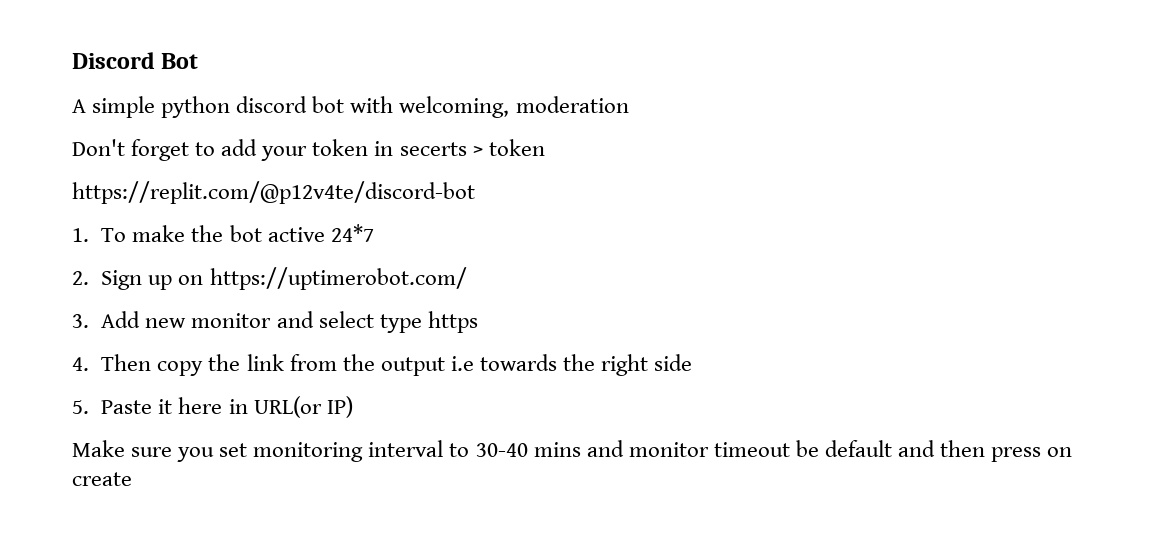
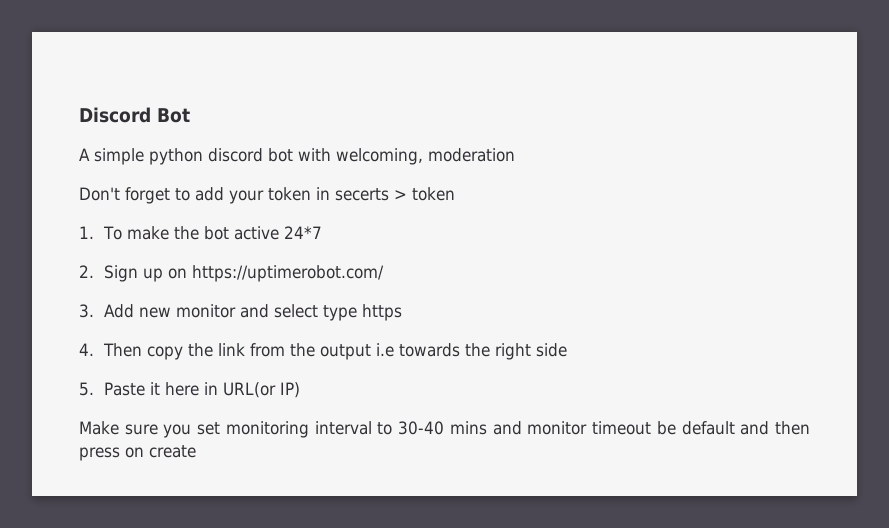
- https://replit.com/@p12v4te/discord-bot

